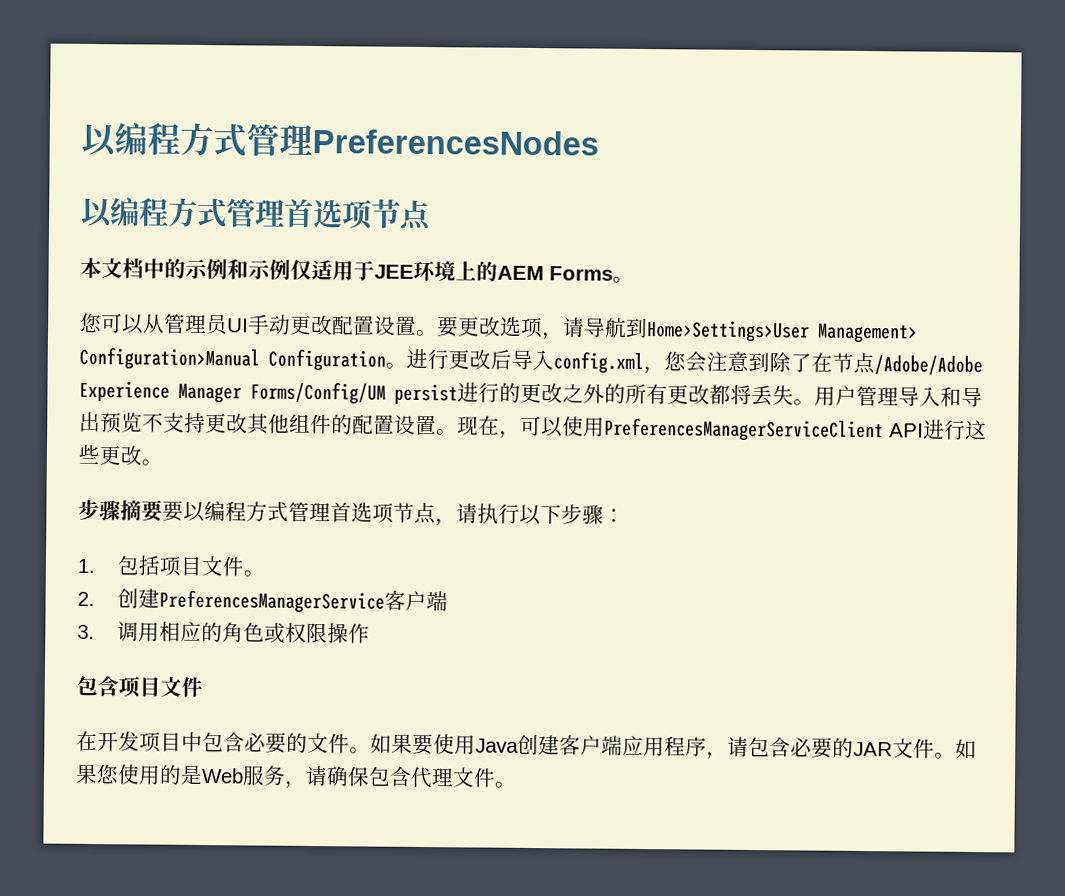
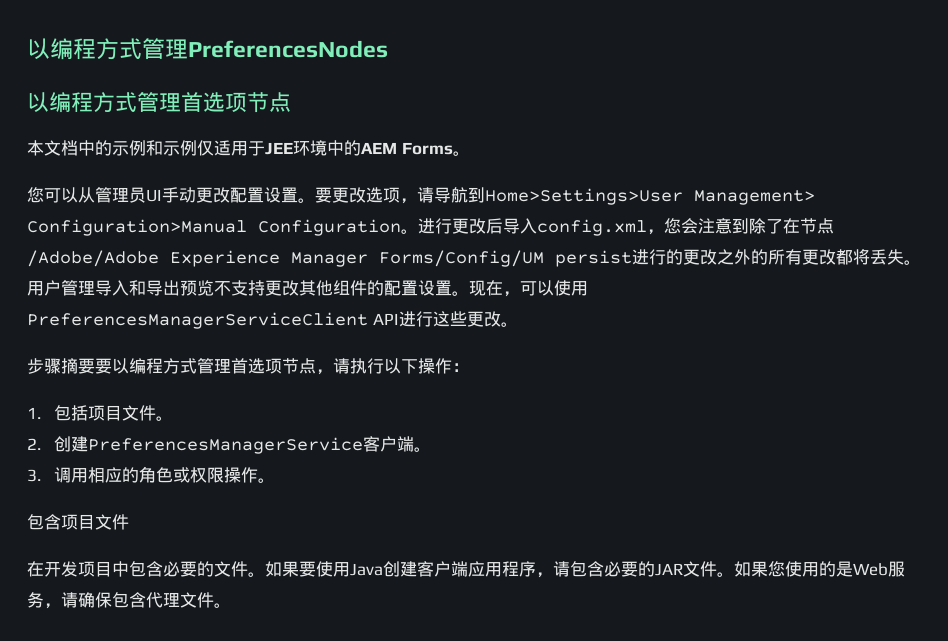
- 本文档中的示例和示例仅适用于JEE环境上的AEM Forms。
+ 本文档中的示例和示例仅适用于JEE环境中的AEM Forms。
- 步骤摘要要以编程方式管理首选项节点，请执行以下步骤：
+ 步骤摘要要以编程方式管理首选项节点，请执行以下操作：
- 2.创建PreferencesManagerService客户端
+ 2.创建PreferencesManagerService客户端。
- 3.调用相应的角色或权限操作
+ 3.调用相应的角色或权限操作。

